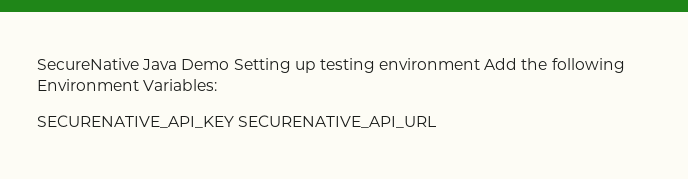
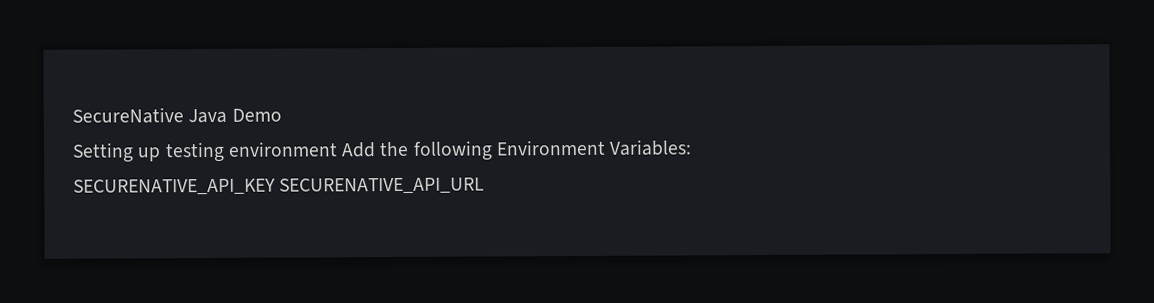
- SecureNative Java Demo Setting up testing environment Add the following Environment Variables:
+ SecureNative Java Demo
+ Setting up testing environment Add the following Environment Variables:

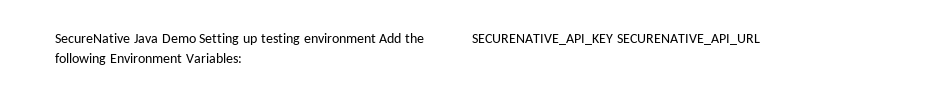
- SecureNative Java Demo
- Setting up testing environment Add the following Environment Variables:
+ SecureNative Java Demo Setting up testing environment Add the following Environment Variables:

